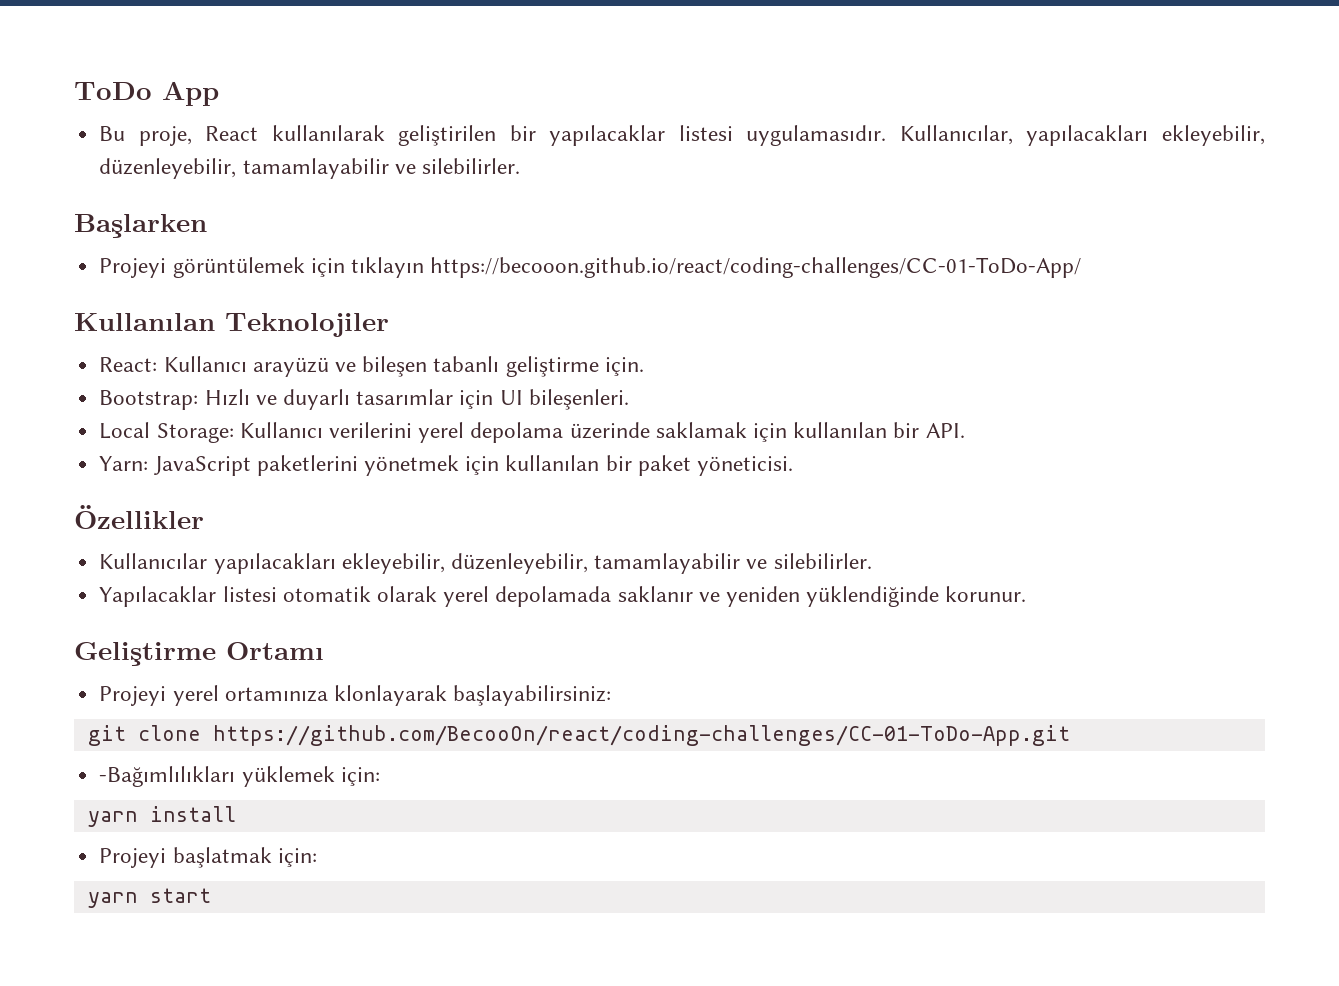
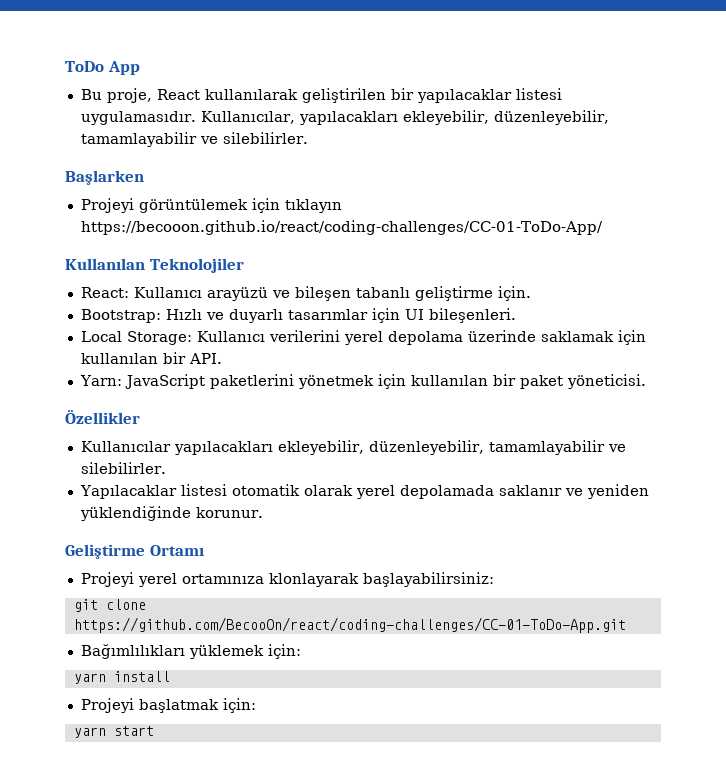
- -Bağımlılıkları yüklemek için:
+ Bağımlılıkları yüklemek için:

